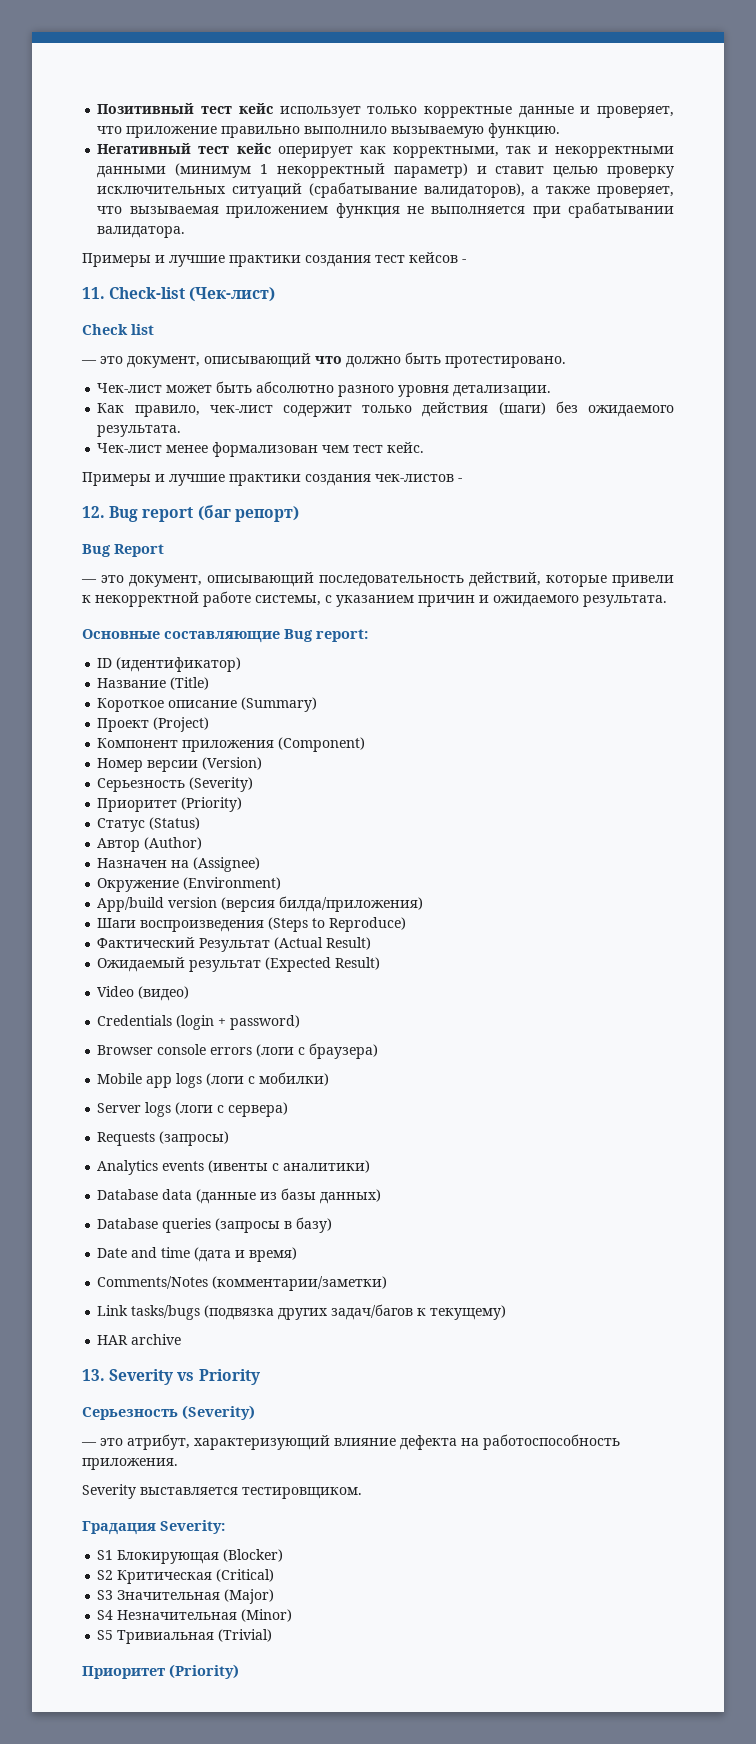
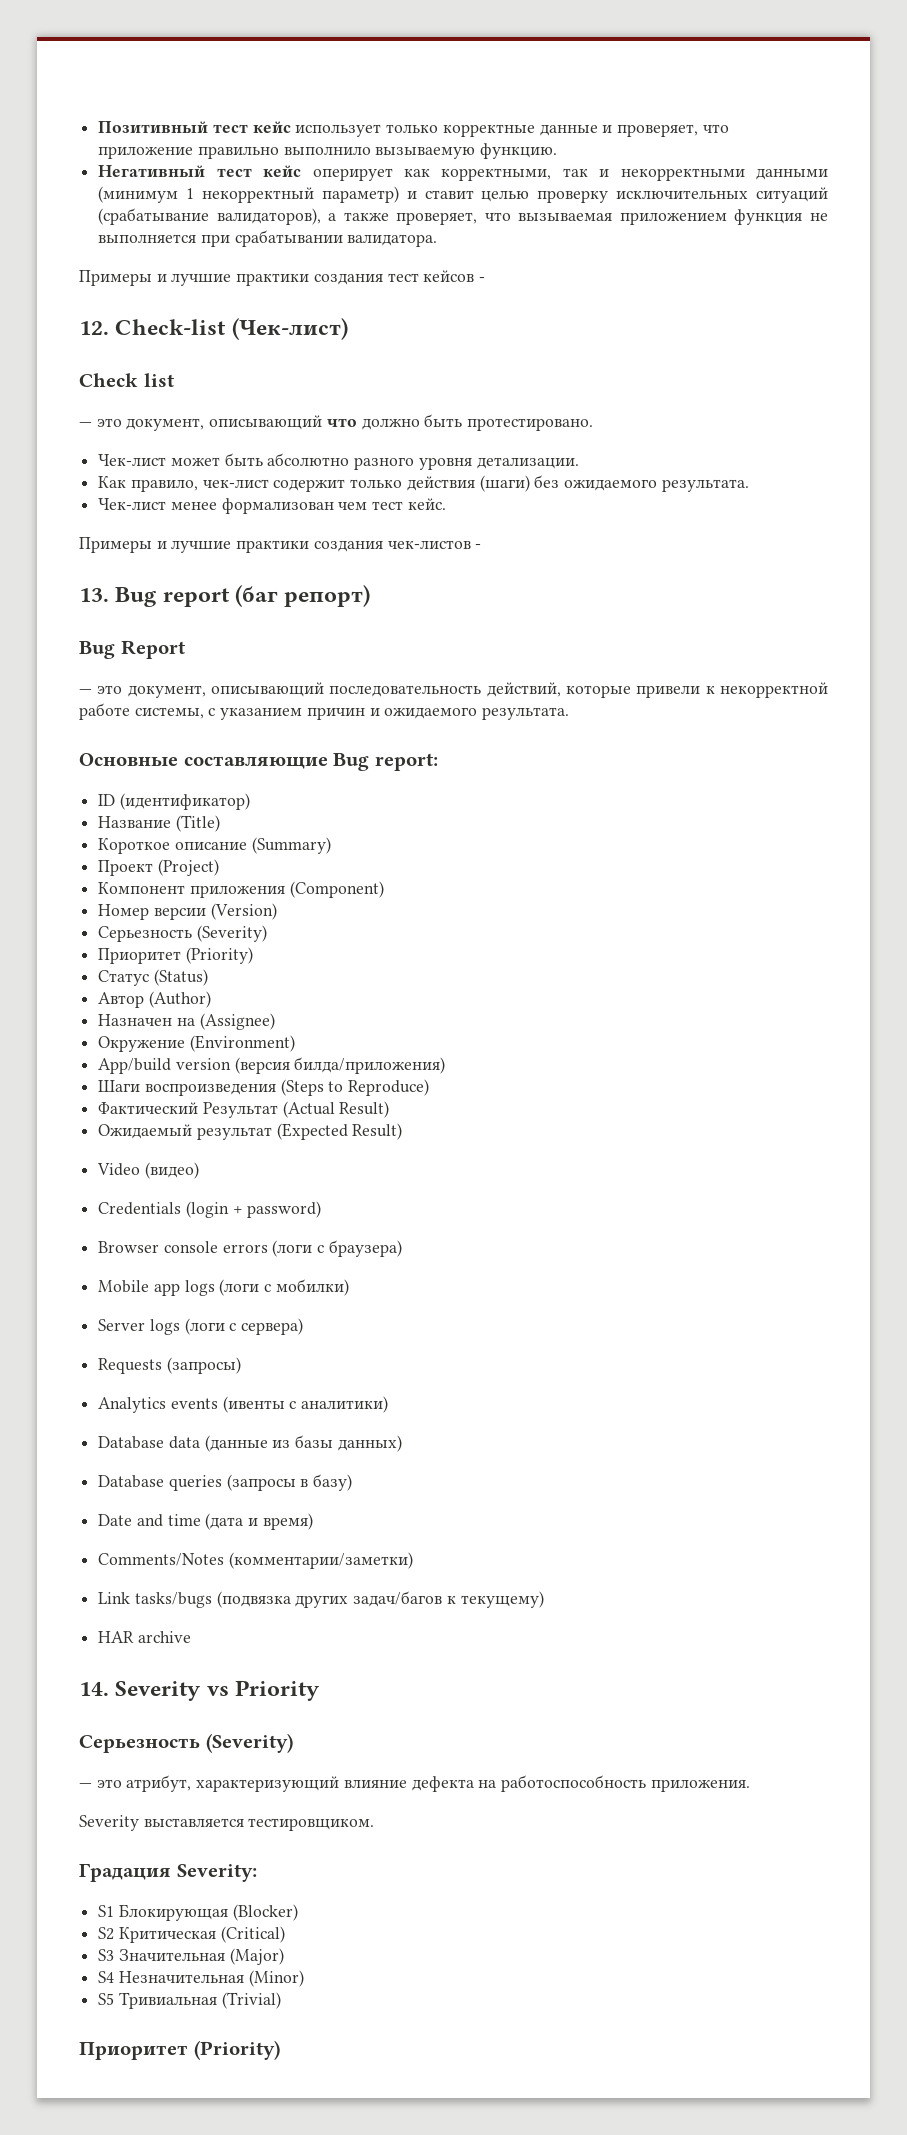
- 11. Check-list (Чек-лист)
+ 12. Check-list (Чек-лист)
- 12. Bug report (баг репорт)
+ 13. Bug report (баг репорт)
- 13. Severity vs Priority
+ 14. Severity vs Priority

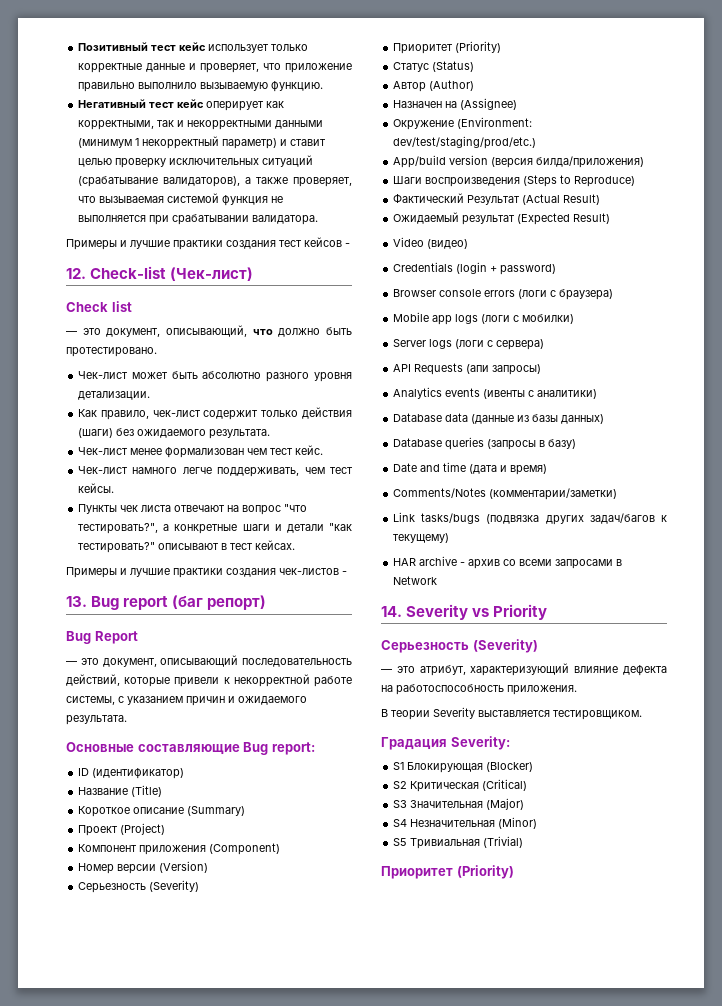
- Негативный тест кейс оперирует как корректными, так и некорректными данными (минимум 1 некорректный параметр) и ставит целью проверку исключительных ситуаций (срабатывание валидаторов), а также проверяет, что вызываемая приложением функция не выполняется при срабатывании валидатора.
+ Негативный тест кейс оперирует как корректными, так и некорректными данными (минимум 1 некорректный параметр) и ставит целью проверку исключительных ситуаций (срабатывание валидаторов), а также проверяет, что вызываемая системой функция не выполняется при срабатывании валидатора.
- — это документ, описывающий что должно быть протестировано.
+ — это документ, описывающий, что должно быть протестировано.
+ Чек-лист намного легче поддерживать, чем тест кейсы.
+ Пункты чек листа отвечают на вопрос "что тестировать?", а конкретные шаги и детали "как тестировать?" описывают в тест кейсах.
- Окружение (Environment)
+ Окружение (Environment: dev/test/staging/prod/etc.)
- Requests (запросы)
+ API Requests (апи запросы)
- HAR archive
+ HAR archive - архив со всеми запросами в Network
- Severity выставляется тестировщиком.
+ В теории Severity выставляется тестировщиком.

